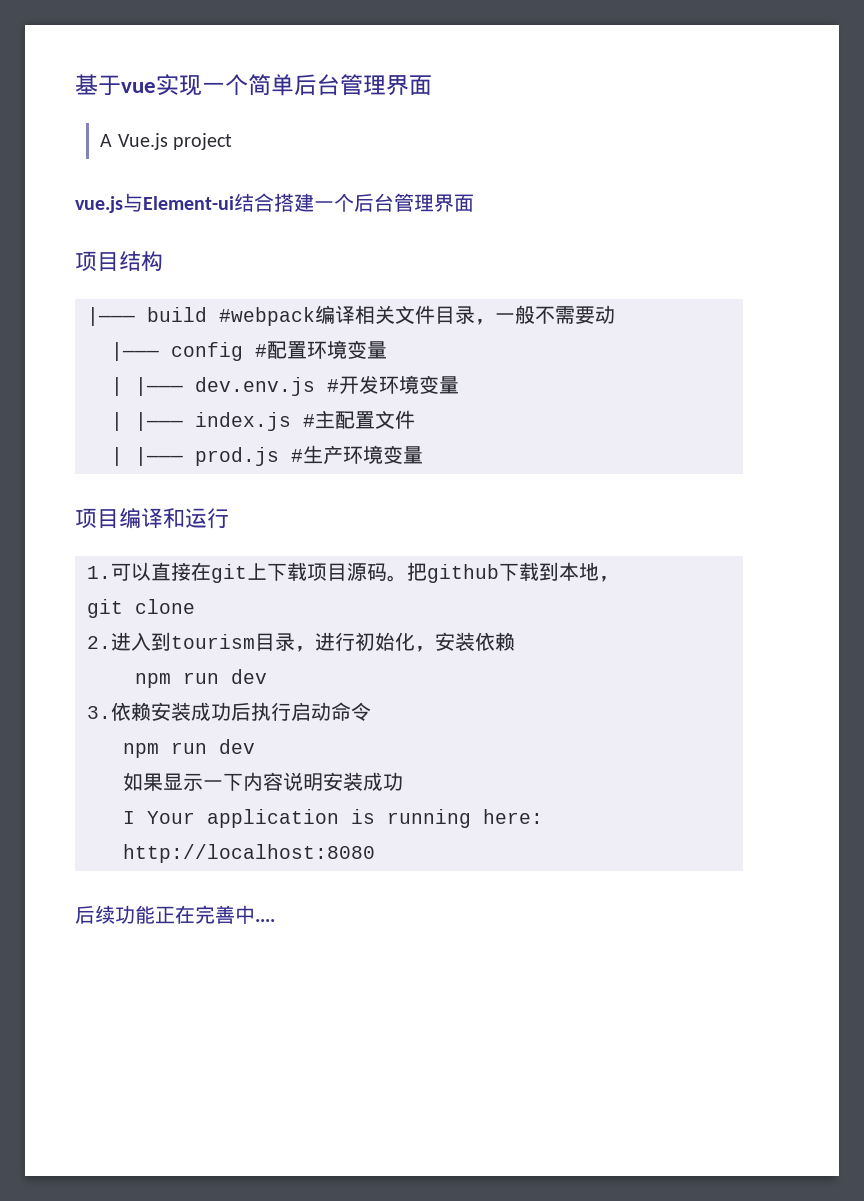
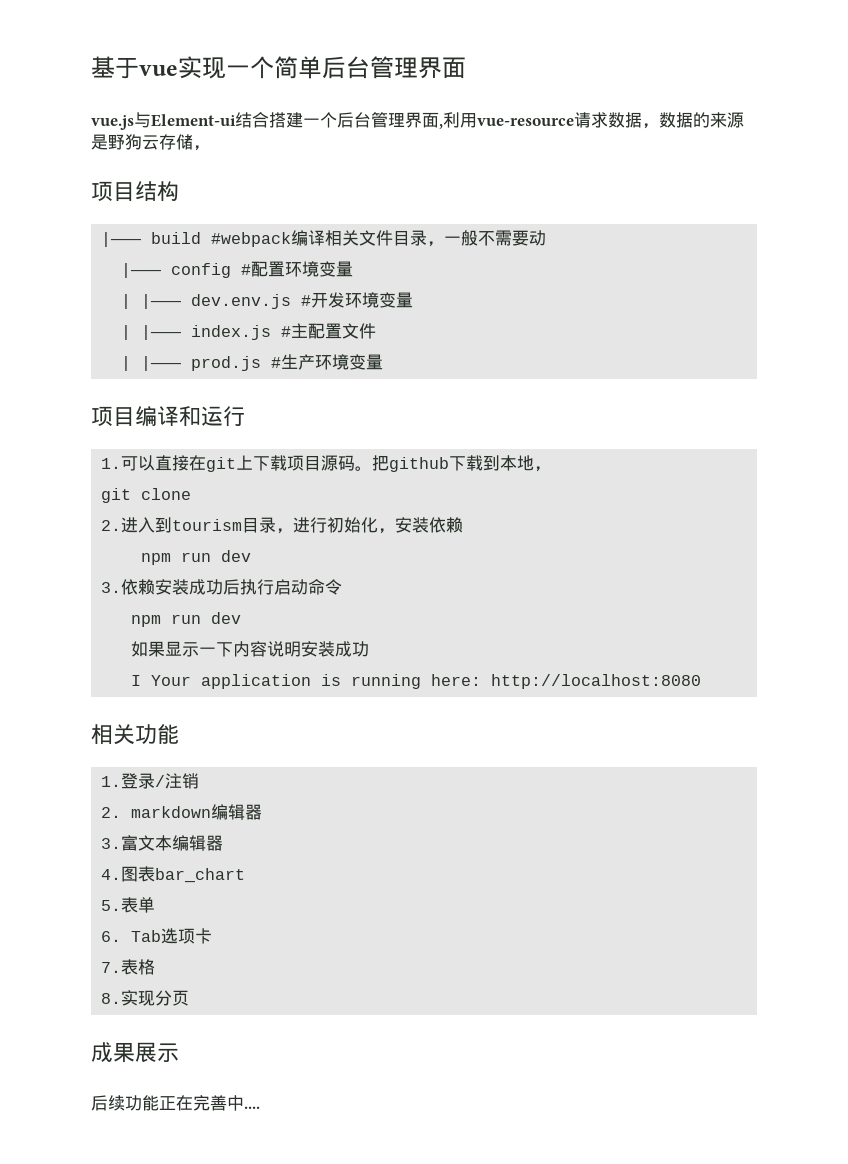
- A Vue.js project
- vue.js与Element-ui结合搭建一个后台管理界面
+ vue.js与Element-ui结合搭建一个后台管理界面,利用vue-resource请求数据，数据的来源是野狗云存储，
+ 相关功能
+ 1.登录/注销
+ 2. markdown编辑器
+ 3.富文本编辑器
+ 4.图表bar_chart
+ 5.表单
+ 6. Tab选项卡
+ 7.表格
+ 8.实现分页
+ 成果展示

